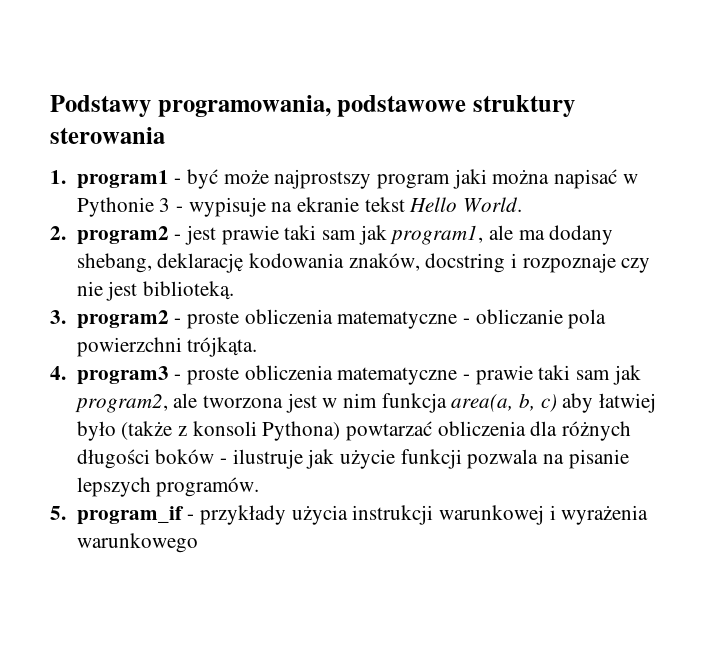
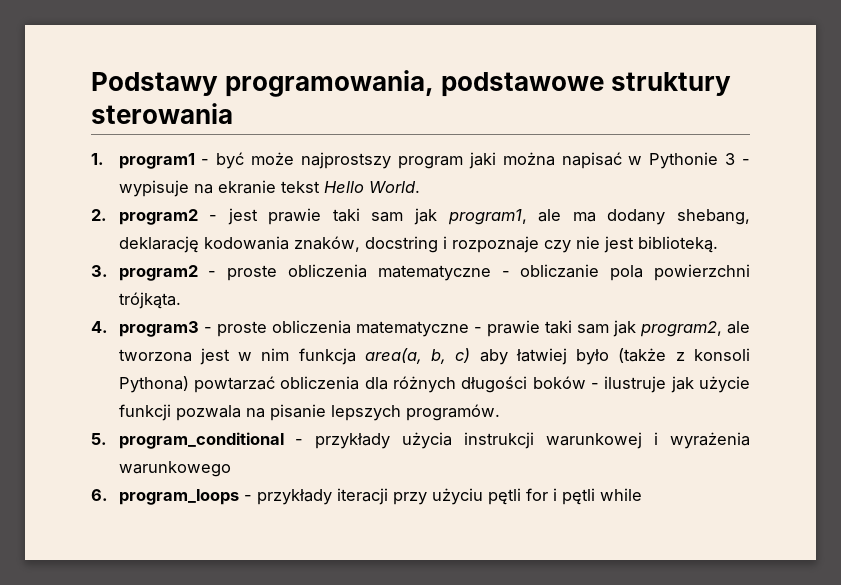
- 5. program_if - przykłady użycia instrukcji warunkowej i wyrażenia warunkowego
+ 5. program_conditional - przykłady użycia instrukcji warunkowej i wyrażenia warunkowego
+ 6. program_loops - przykłady iteracji przy użyciu pętli for i pętli while

